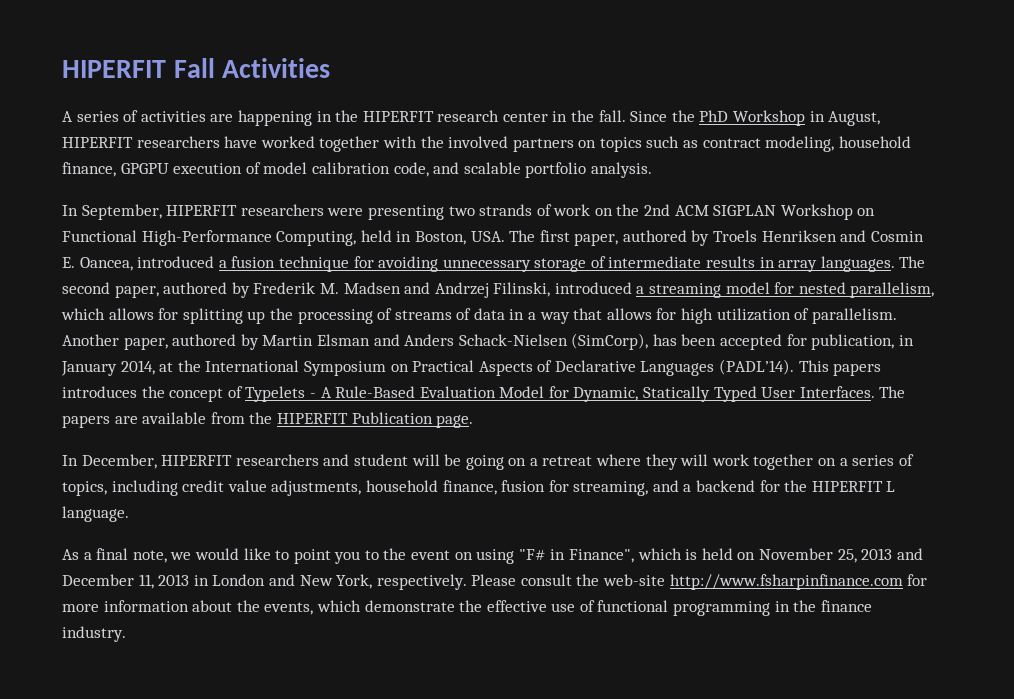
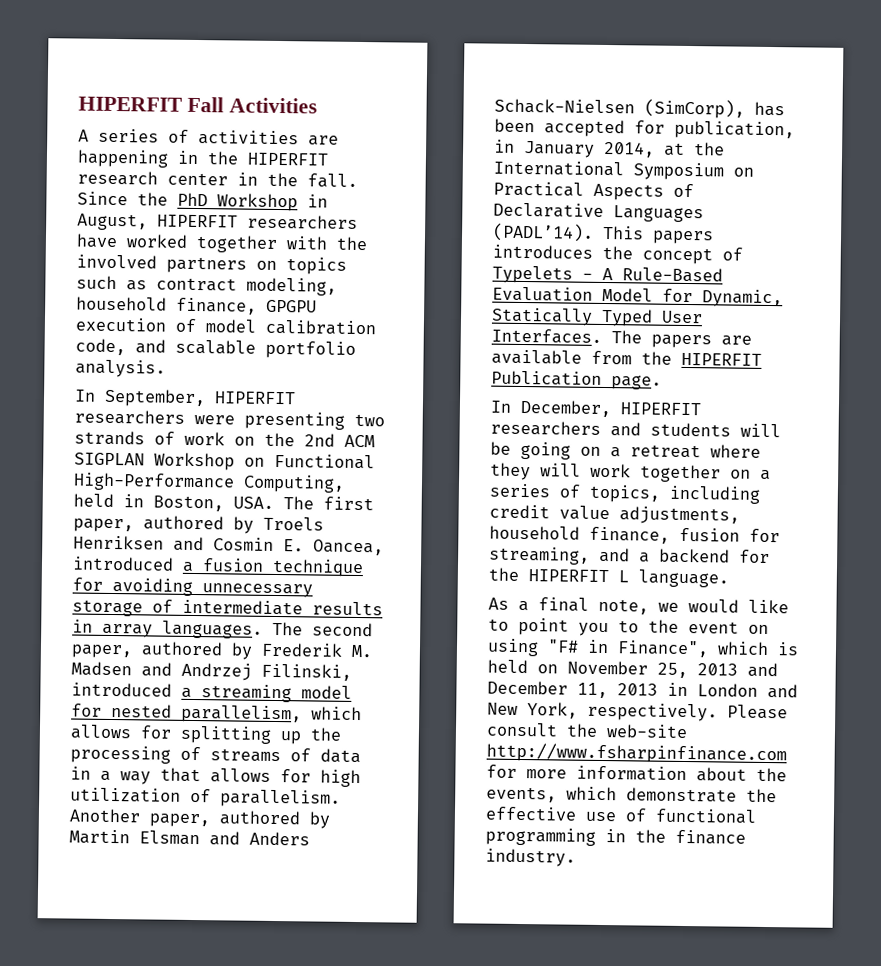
- In December, HIPERFIT researchers and student will be going on a retreat where they will work together on a series of topics, including credit value adjustments, household finance, fusion for streaming, and a backend for the HIPERFIT L language.
+ In December, HIPERFIT researchers and students will be going on a retreat where they will work together on a series of topics, including credit value adjustments, household finance, fusion for streaming, and a backend for the HIPERFIT L language.

